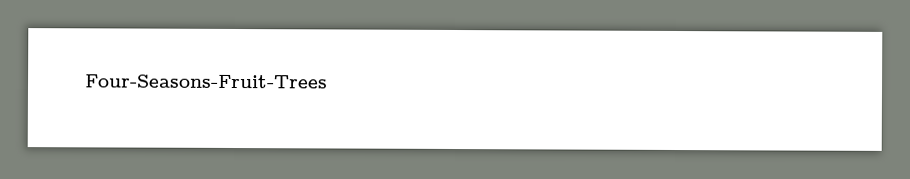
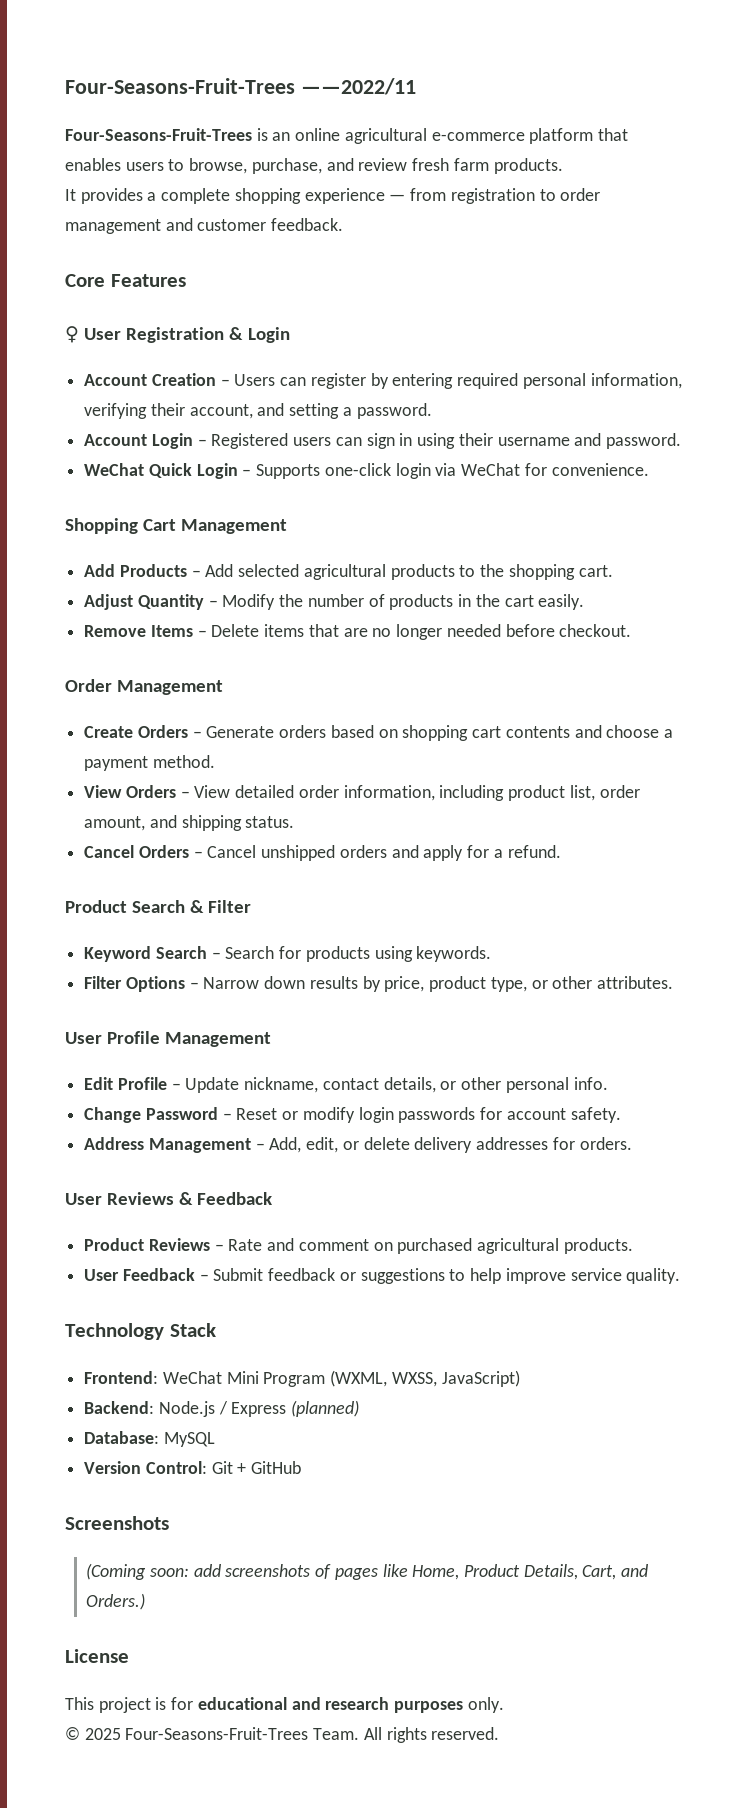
- Four-Seasons-Fruit-Trees
+ Four-Seasons-Fruit-Trees ——2022/11
+ Four-Seasons-Fruit-Trees is an online agricultural e-commerce platform that enables users to browse, purchase, and review fresh farm products.
+ It provides a complete shopping experience — from registration to order management and customer feedback.
+ Core Features
+ ♀ User Registration & Login
+ Account Creation – Users can register by entering required personal information, verifying their account, and setting a password.
+ Account Login – Registered users can sign in using their username and password.
+ WeChat Quick Login – Supports one-click login via WeChat for convenience.
+ Shopping Cart Management
+ Add Products – Add selected agricultural products to the shopping cart.
+ Adjust Quantity – Modify the number of products in the cart easily.
+ Remove Items – Delete items that are no longer needed before checkout.
+ Order Management
+ Create Orders – Generate orders based on shopping cart contents and choose a payment method.
+ View Orders – View detailed order information, including product list, order amount, and shipping status.
+ Cancel Orders – Cancel unshipped orders and apply for a refund.
+ Product Search & Filter
+ Keyword Search – Search for products using keywords.
+ Filter Options – Narrow down results by price, product type, or other attributes.
+ User Profile Management
+ Edit Profile – Update nickname, contact details, or other personal info.
+ Change Password – Reset or modify login passwords for account safety.
+ Address Management – Add, edit, or delete delivery addresses for orders.
+ User Reviews & Feedback
+ Product Reviews – Rate and comment on purchased agricultural products.
+ User Feedback – Submit feedback or suggestions to help improve service quality.
+ Technology Stack
+ Frontend: WeChat Mini Program (WXML, WXSS, JavaScript)
+ Backend: Node.js / Express (planned)
+ Database: MySQL
+ Version Control: Git + GitHub
+ Screenshots
+ (Coming soon: add screenshots of pages like Home, Product Details, Cart, and Orders.)
+ License
+ This project is for educational and research purposes only.
+ © 2025 Four-Seasons-Fruit-Trees Team. All rights reserved.

